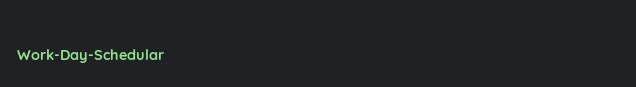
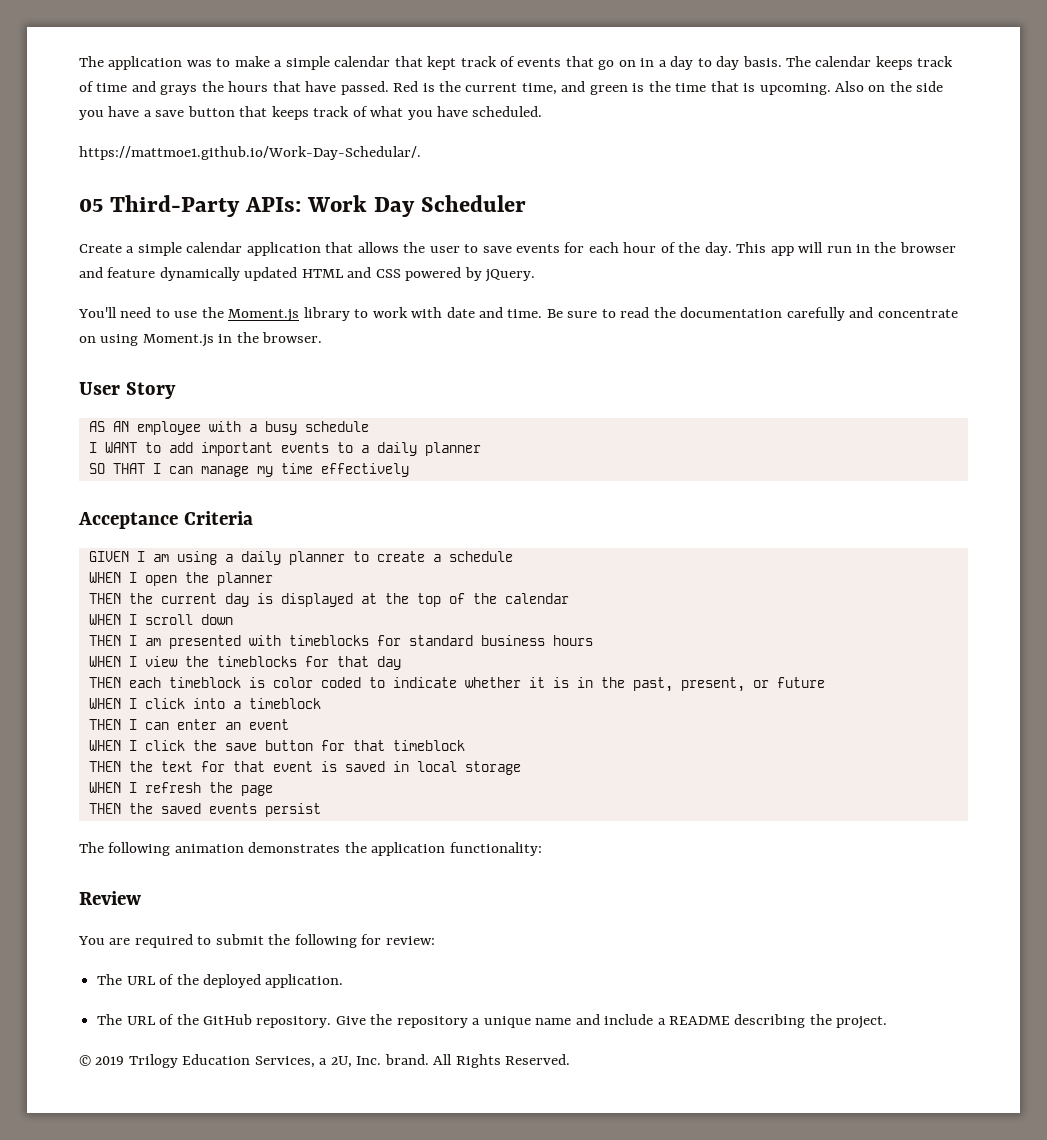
- Work-Day-Schedular
+ The application was to make a simple calendar that kept track of events that go on in a day to day basis. The calendar keeps track of time and grays the hours that have passed. Red is the current time, and green is the time that is upcoming. Also on the side you have a save button that keeps track of what you have scheduled.
+ https://mattmoe1.github.io/Work-Day-Schedular/.
+ 05 Third-Party APIs: Work Day Scheduler
+ Create a simple calendar application that allows the user to save events for each hour of the day. This app will run in the browser and feature dynamically updated HTML and CSS powered by jQuery.
+ You'll need to use the Moment.js library to work with date and time. Be sure to read the documentation carefully and concentrate on using Moment.js in the browser.
+ User Story
+ AS AN employee with a busy schedule
+ I WANT to add important events to a daily planner
+ SO THAT I can manage my time effectively
+ Acceptance Criteria
+ GIVEN I am using a daily planner to create a schedule
+ WHEN I open the planner
+ THEN the current day is displayed at the top of the calendar
+ WHEN I scroll down
+ THEN I am presented with timeblocks for standard business hours
+ WHEN I view the timeblocks for that day
+ THEN each timeblock is color coded to indicate whether it is in the past, present, or future
+ WHEN I click into a timeblock
+ THEN I can enter an event
+ WHEN I click the save button for that timeblock
+ THEN the text for that event is saved in local storage
+ WHEN I refresh the page
+ THEN the saved events persist
+ The following animation demonstrates the application functionality:
+ Review
+ You are required to submit the following for review:
+ The URL of the deployed application.
+ The URL of the GitHub repository. Give the repository a unique name and include a README describing the project.
+ © 2019 Trilogy Education Services, a 2U, Inc. brand. All Rights Reserved.

